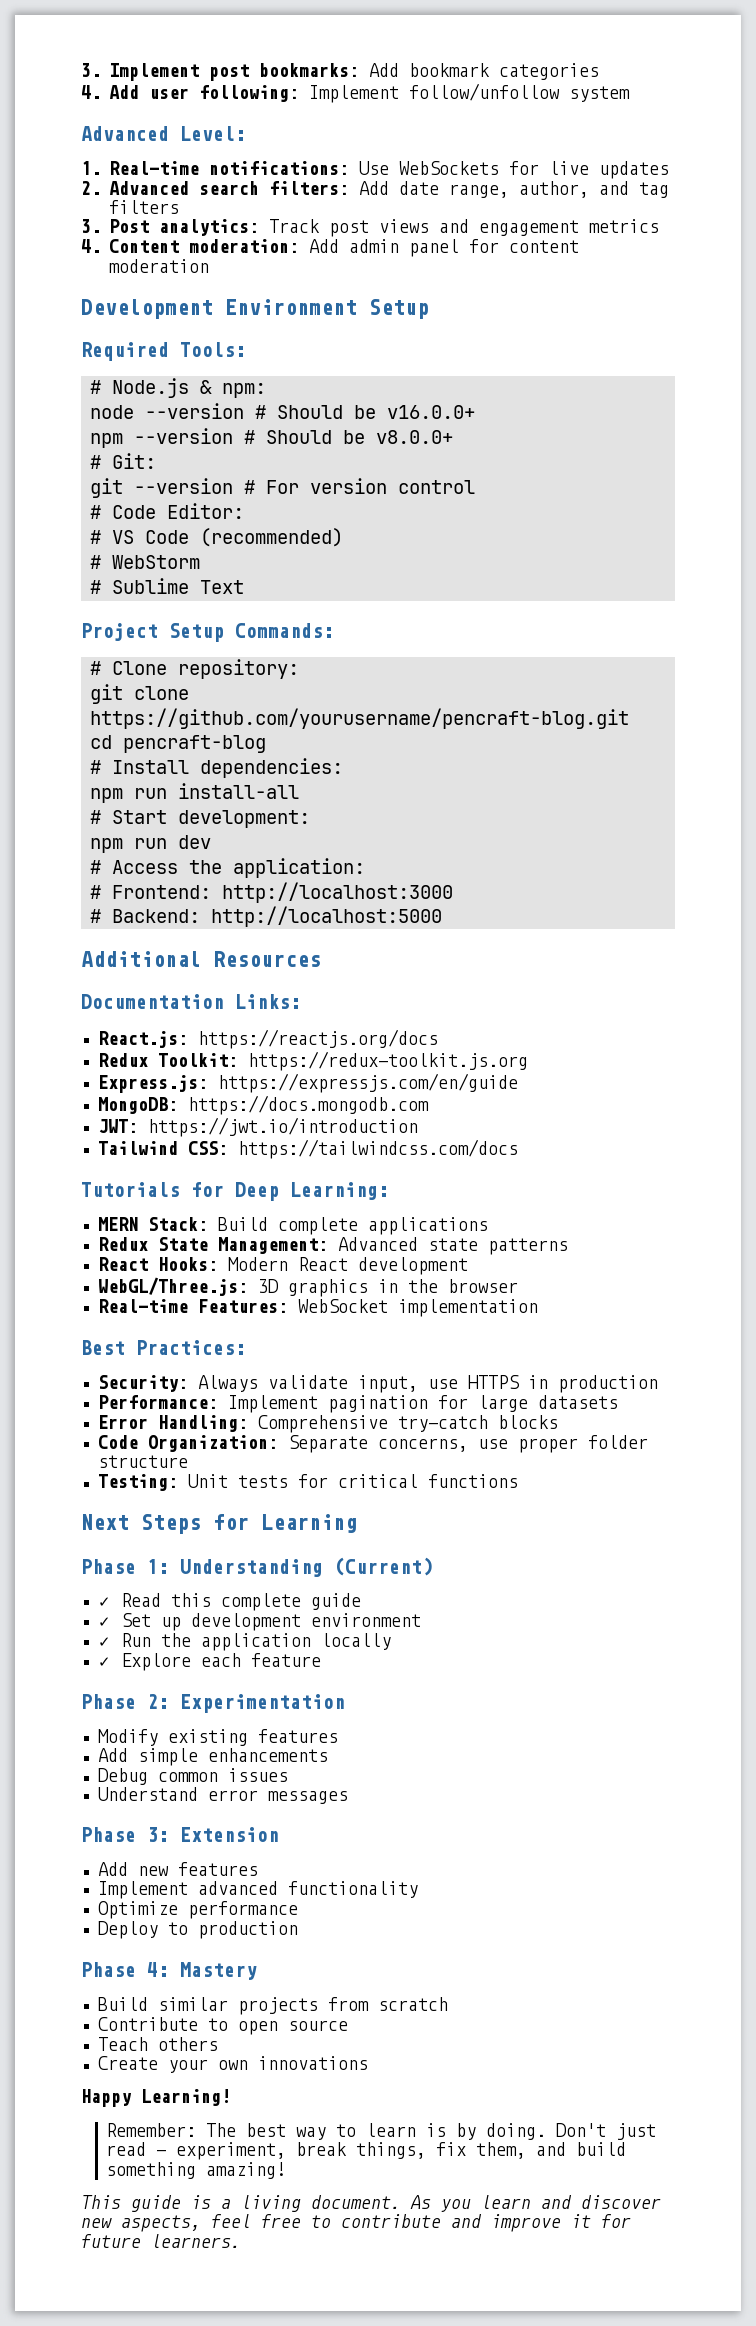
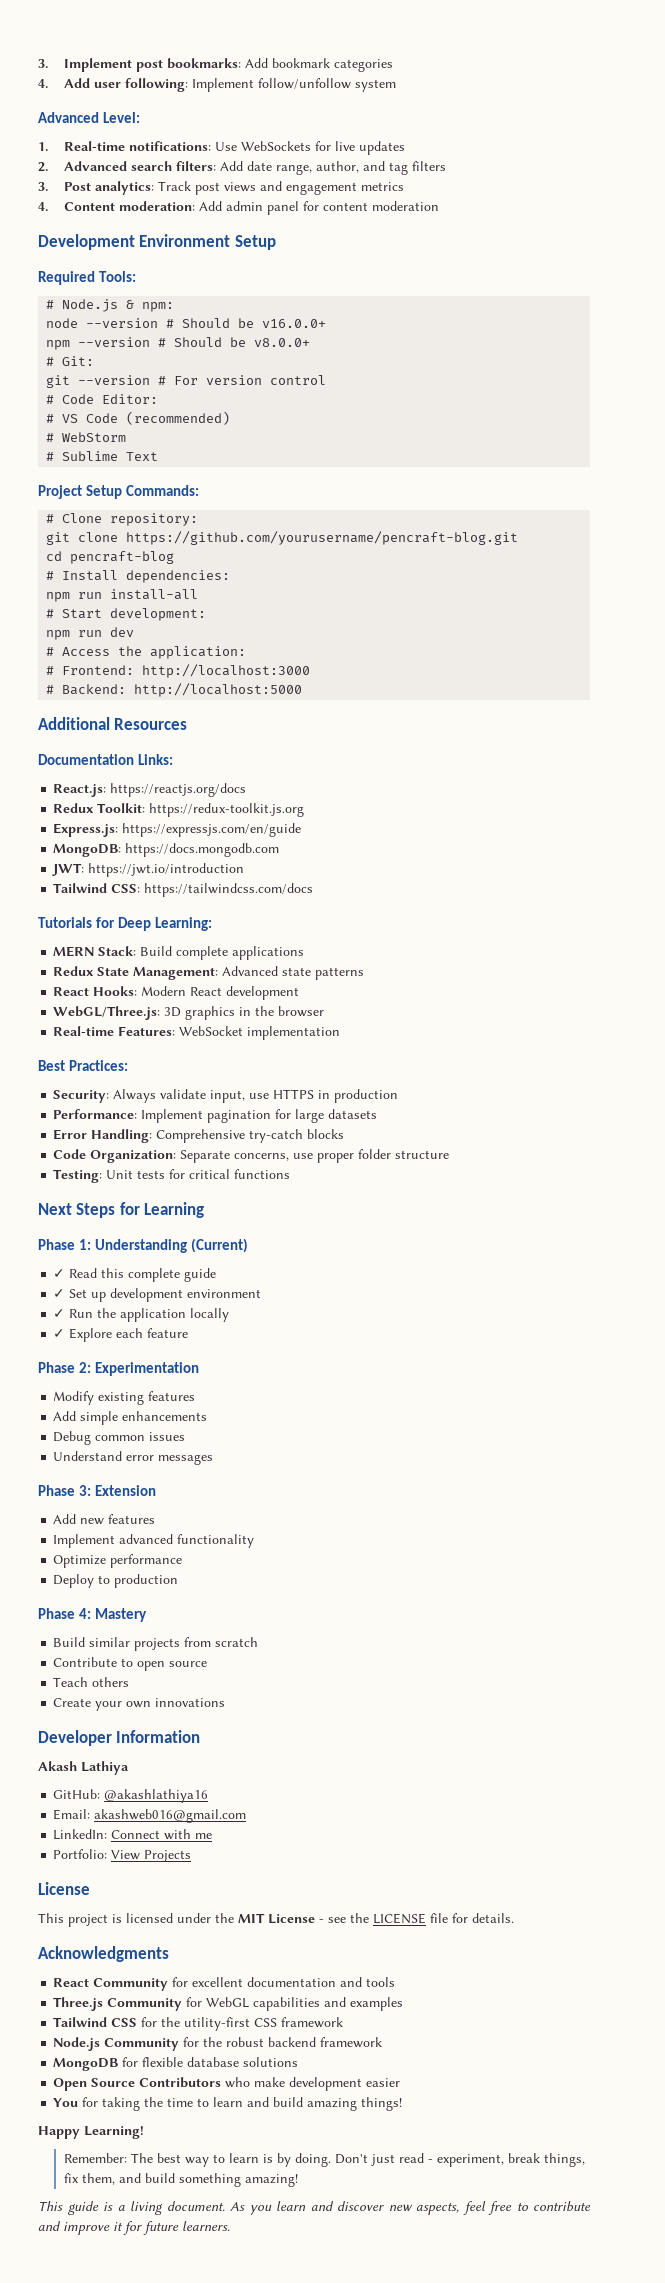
+ Developer Information
+ Akash Lathiya
+ GitHub: @akashlathiya16
+ Email: akashweb016@gmail.com
+ LinkedIn: Connect with me
+ Portfolio: View Projects
+ License
+ This project is licensed under the MIT License - see the LICENSE file for details.
+ Acknowledgments
+ React Community for excellent documentation and tools
+ Three.js Community for WebGL capabilities and examples
+ Tailwind CSS for the utility-first CSS framework
+ Node.js Community for the robust backend framework
+ MongoDB for flexible database solutions
+ Open Source Contributors who make development easier
+ You for taking the time to learn and build amazing things!

